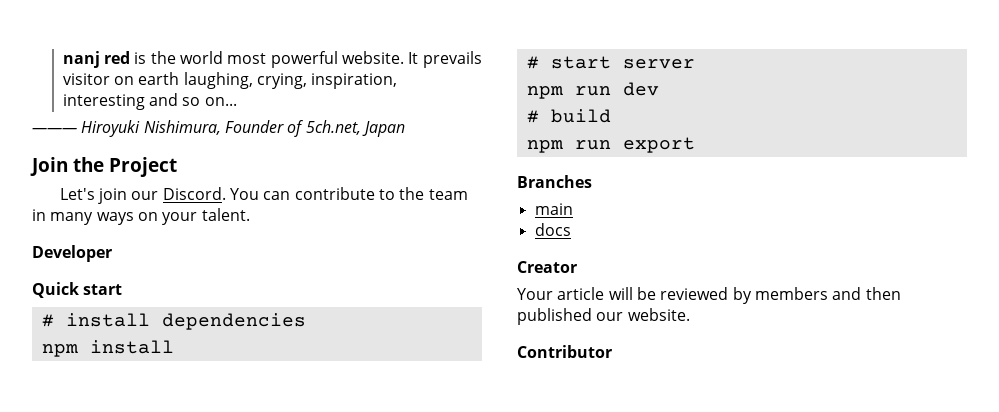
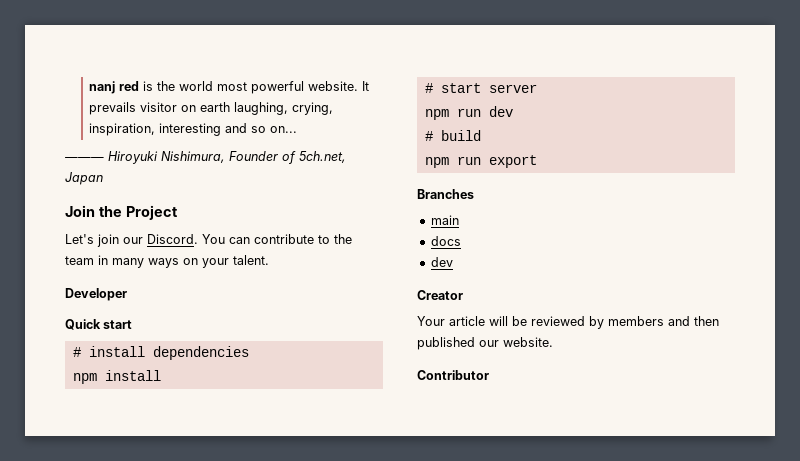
  docs
+ dev

